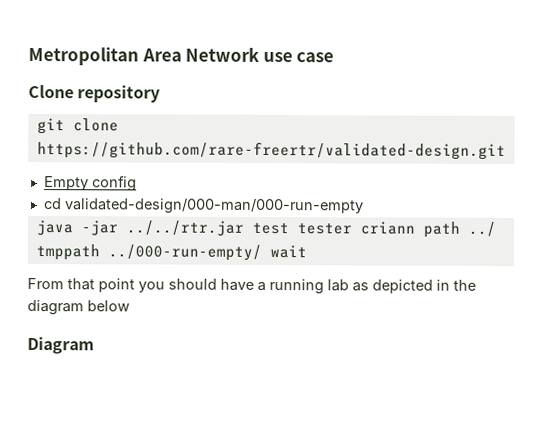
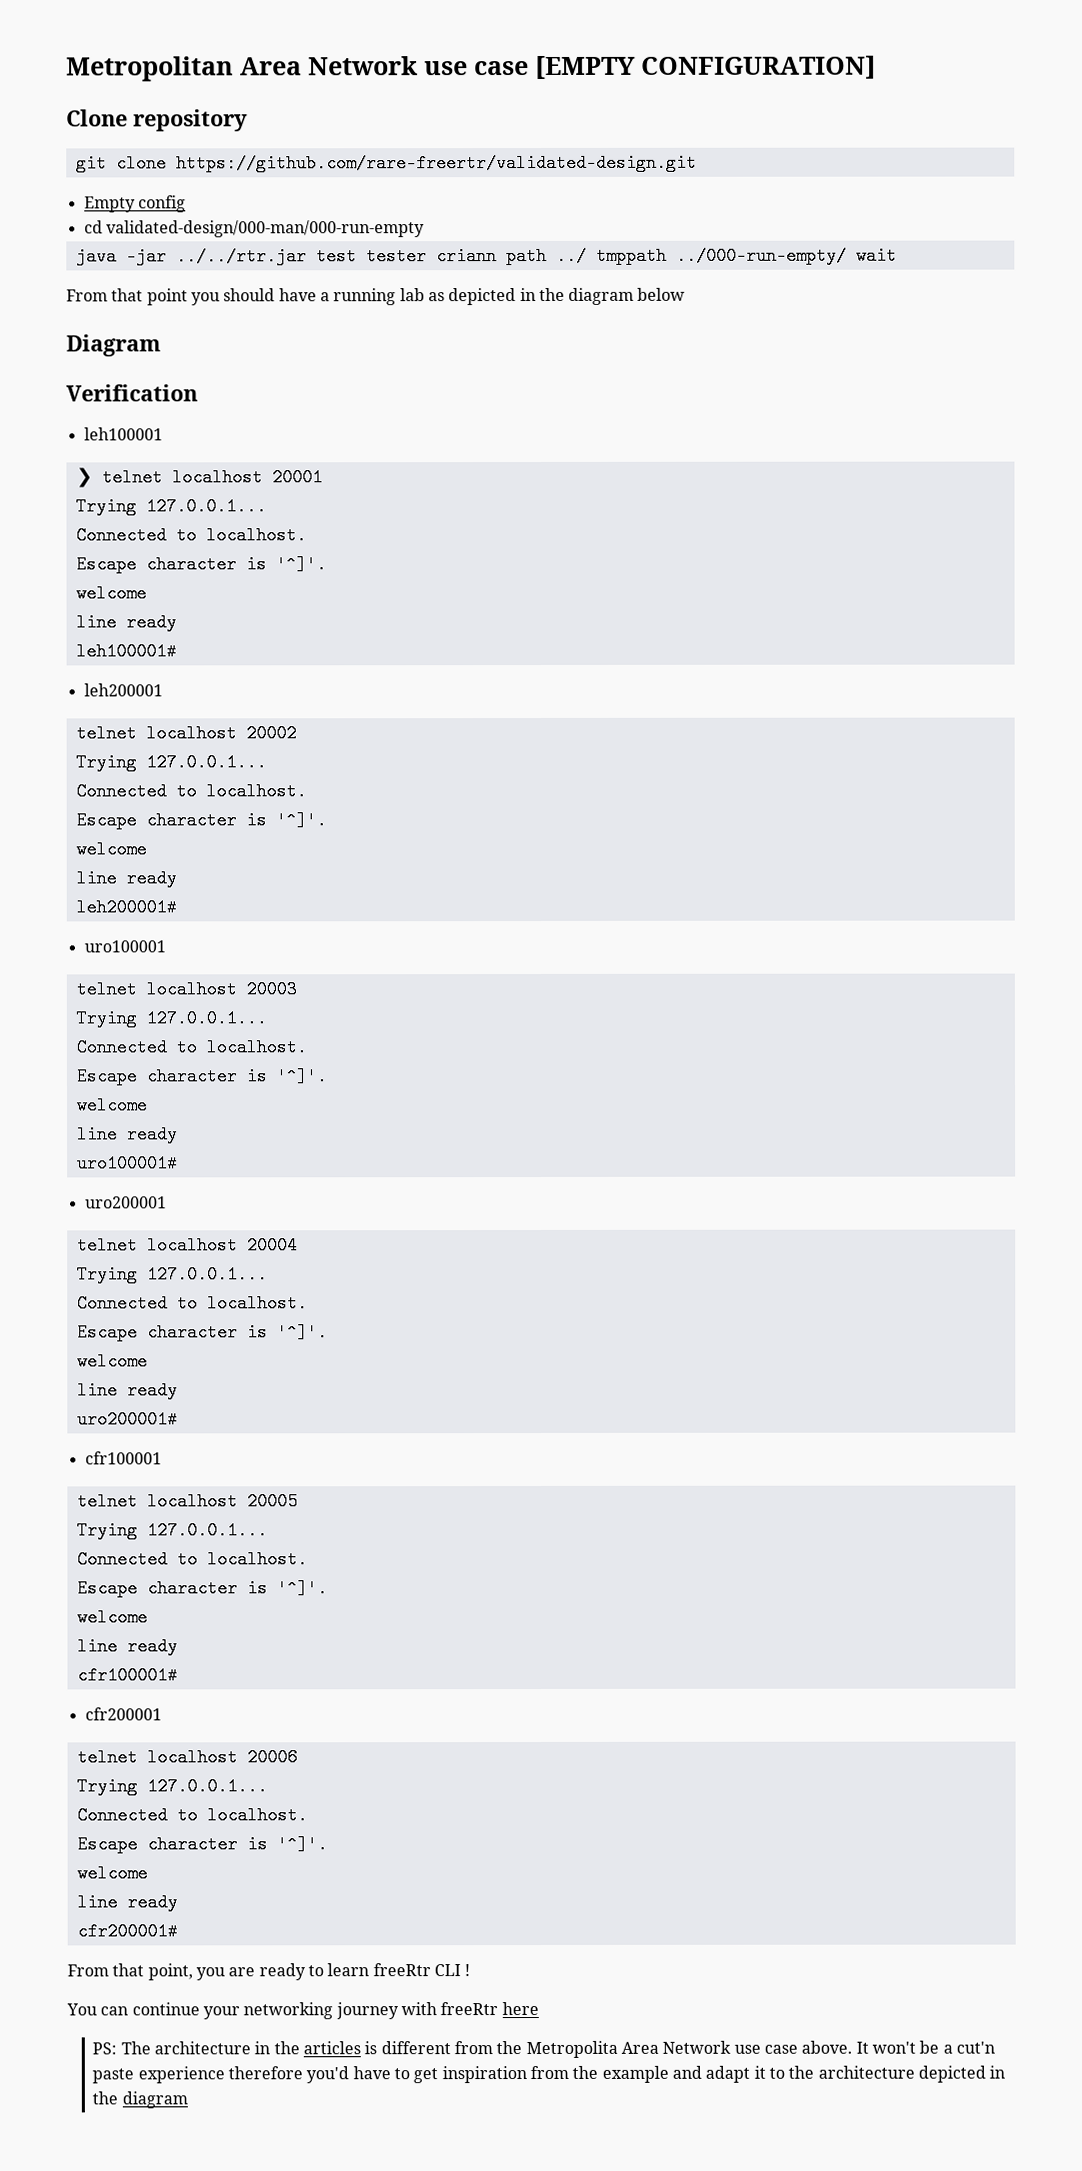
- Metropolitan Area Network use case
+ Metropolitan Area Network use case [EMPTY CONFIGURATION]
+ Verification
+ leh100001
+ ❯ telnet localhost 20001
+ Trying 127.0.0.1...
+ Connected to localhost.
+ Escape character is '^]'.
+ welcome
+ line ready
+ leh100001#
+ leh200001
+ telnet localhost 20002
+ Trying 127.0.0.1...
+ Connected to localhost.
+ Escape character is '^]'.
+ welcome
+ line ready
+ leh200001#
+ uro100001
+ telnet localhost 20003
+ Trying 127.0.0.1...
+ Connected to localhost.
+ Escape character is '^]'.
+ welcome
+ line ready
+ uro100001#
+ uro200001
+ telnet localhost 20004
+ Trying 127.0.0.1...
+ Connected to localhost.
+ Escape character is '^]'.
+ welcome
+ line ready
+ uro200001#
+ cfr100001
+ telnet localhost 20005
+ Trying 127.0.0.1...
+ Connected to localhost.
+ Escape character is '^]'.
+ welcome
+ line ready
+ cfr100001#
+ cfr200001
+ telnet localhost 20006
+ Trying 127.0.0.1...
+ Connected to localhost.
+ Escape character is '^]'.
+ welcome
+ line ready
+ cfr200001#
+ From that point, you are ready to learn freeRtr CLI !
+ You can continue your networking journey with freeRtr here
+ PS: The architecture in the articles is different from the Metropolita Area Network use case above. It won't be a cut'n paste experience therefore you'd have to get inspiration from the example and adapt it to the architecture depicted in the diagram

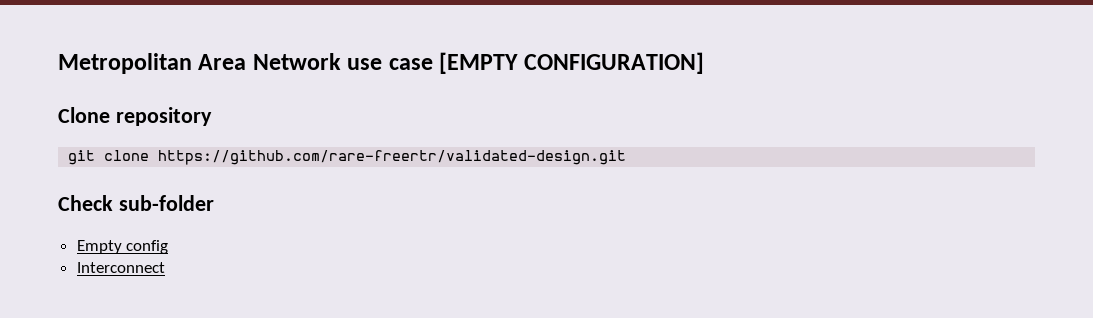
+ Check sub-folder
- cd validated-design/000-man/000-run-empty
- java -jar ../../rtr.jar test tester criann path ../ tmppath ../000-run-empty/ wait
- From that point you should have a running lab as depicted in the diagram below
- Diagram
- Verification
- leh100001
- ❯ telnet localhost 20001
- Trying 127.0.0.1...
- Connected to localhost.
- Escape character is '^]'.
- welcome
- line ready
- leh100001#
- leh200001
- telnet localhost 20002
- Trying 127.0.0.1...
- Connected to localhost.
- Escape character is '^]'.
- welcome
- line ready
- leh200001#
- uro100001
- telnet localhost 20003
- Trying 127.0.0.1...
- Connected to localhost.
- Escape character is '^]'.
- welcome
- line ready
- uro100001#
- uro200001
- telnet localhost 20004
- Trying 127.0.0.1...
- Connected to localhost.
- Escape character is '^]'.
- welcome
- line ready
- uro200001#
- cfr100001
- telnet localhost 20005
- Trying 127.0.0.1...
- Connected to localhost.
- Escape character is '^]'.
- welcome
- line ready
- cfr100001#
- cfr200001
- telnet localhost 20006
- Trying 127.0.0.1...
- Connected to localhost.
- Escape character is '^]'.
- welcome
- line ready
- cfr200001#
- From that point, you are ready to learn freeRtr CLI !
- You can continue your networking journey with freeRtr here
- PS: The architecture in the articles is different from the Metropolita Area Network use case above. It won't be a cut'n paste experience therefore you'd have to get inspiration from the example and adapt it to the architecture depicted in the diagram
+ Interconnect

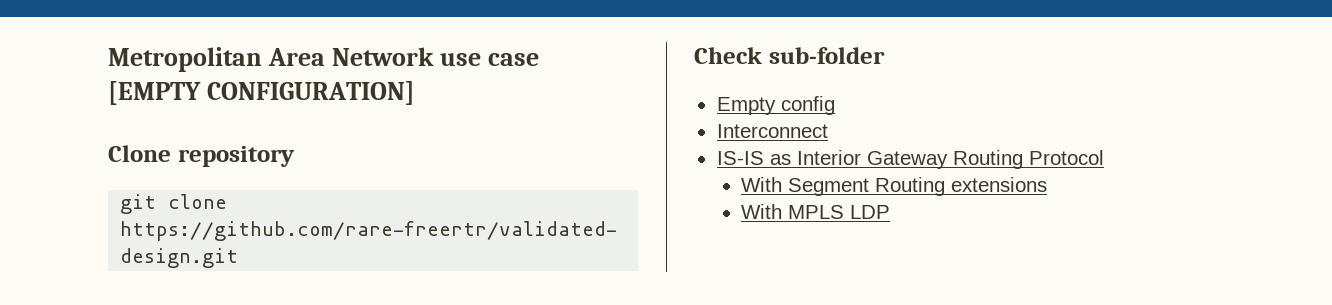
+ IS-IS as Interior Gateway Routing Protocol
+ With Segment Routing extensions
+ With MPLS LDP

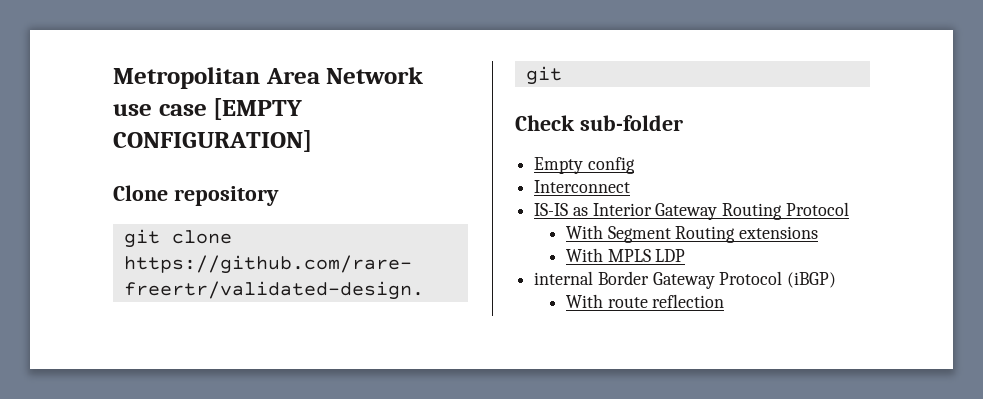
+ internal Border Gateway Protocol (iBGP)
+ With route reflection

